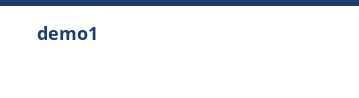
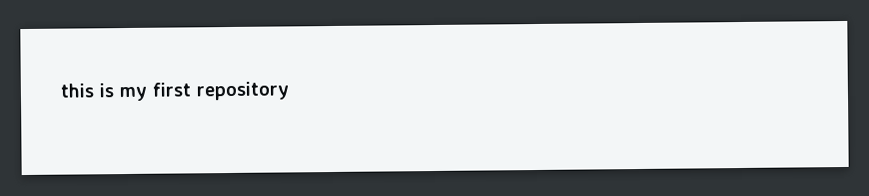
- demo1
+ this is my first repository

